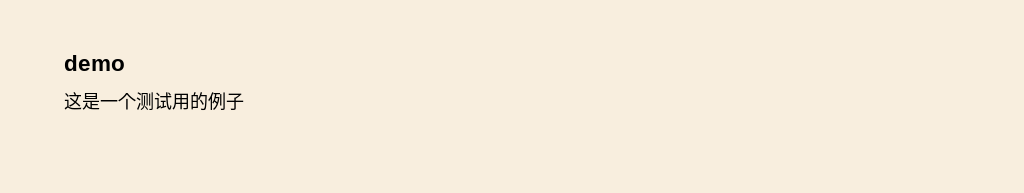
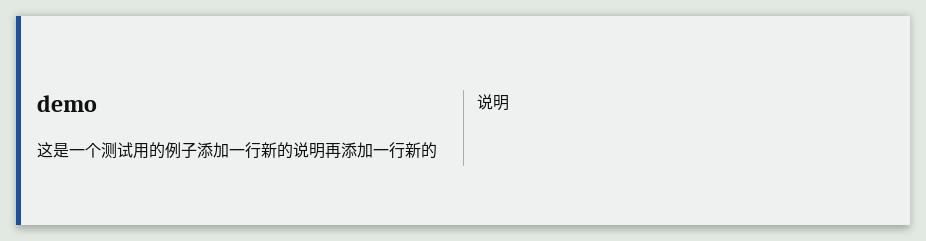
- 这是一个测试用的例子
+ 这是一个测试用的例子添加一行新的说明再添加一行新的说明

